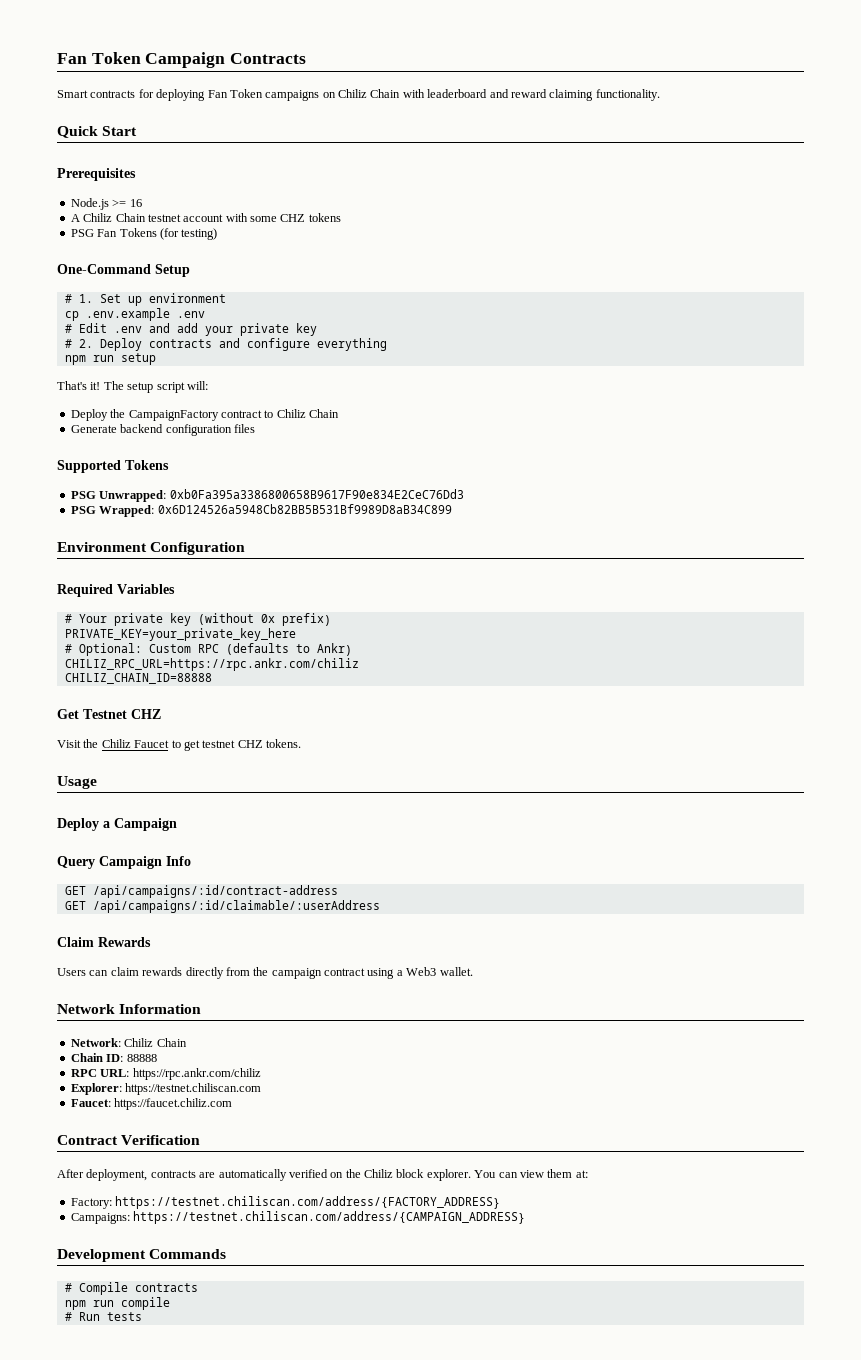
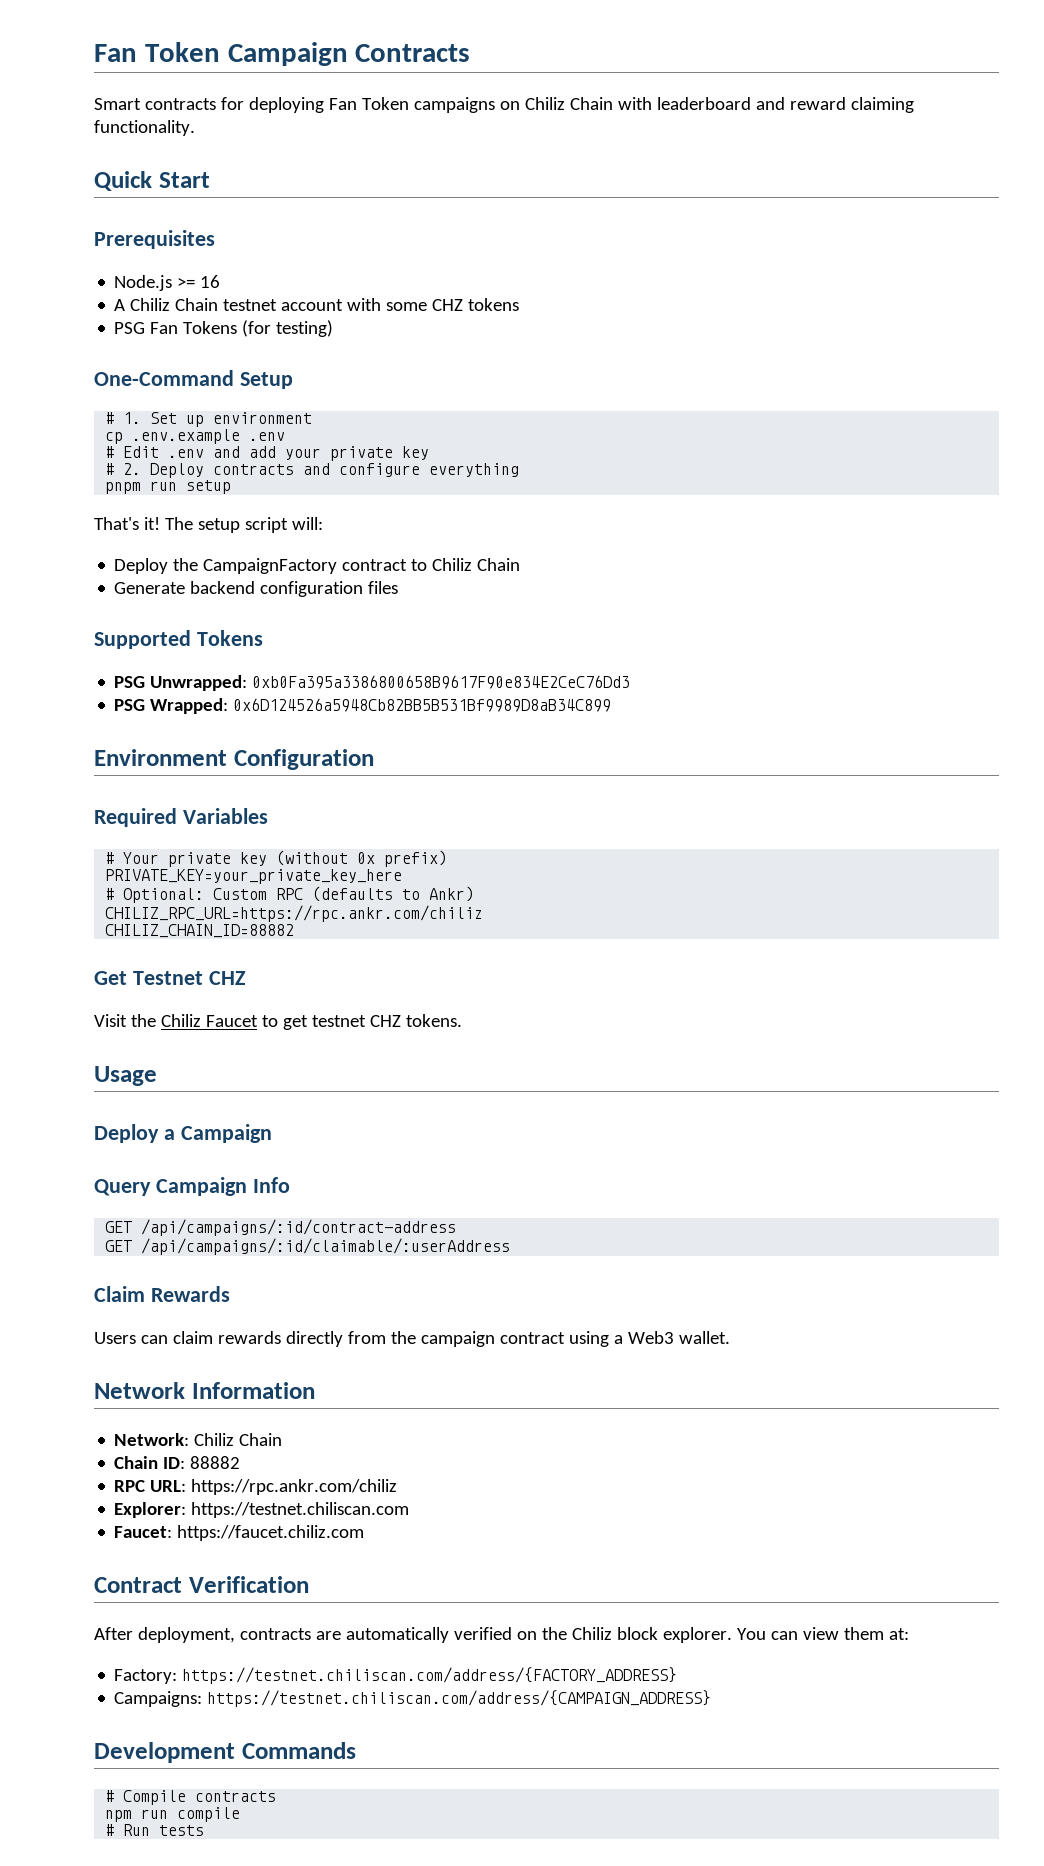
- npm run setup
+ pnpm run setup
- CHILIZ_CHAIN_ID=88888
+ CHILIZ_CHAIN_ID=88882
- Chain ID: 88888
+ Chain ID: 88882

